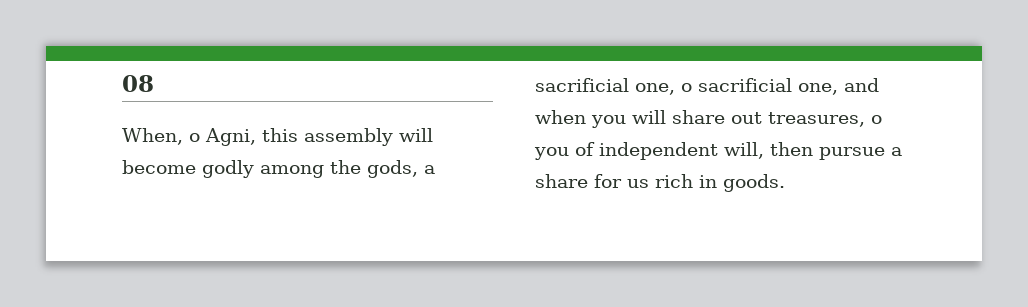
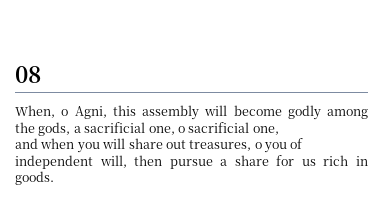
- When, o Agni, this assembly will become godly among the gods, a sacrificial one, o sacrificial one, and when you will share out treasures, o you of independent will, then pursue a share for us rich in goods.
+ When, o Agni, this assembly will become godly among the gods, a sacrificial one, o sacrificial one,
+ and when you will share out treasures, o you of independent will, then pursue a share for us rich in goods.

